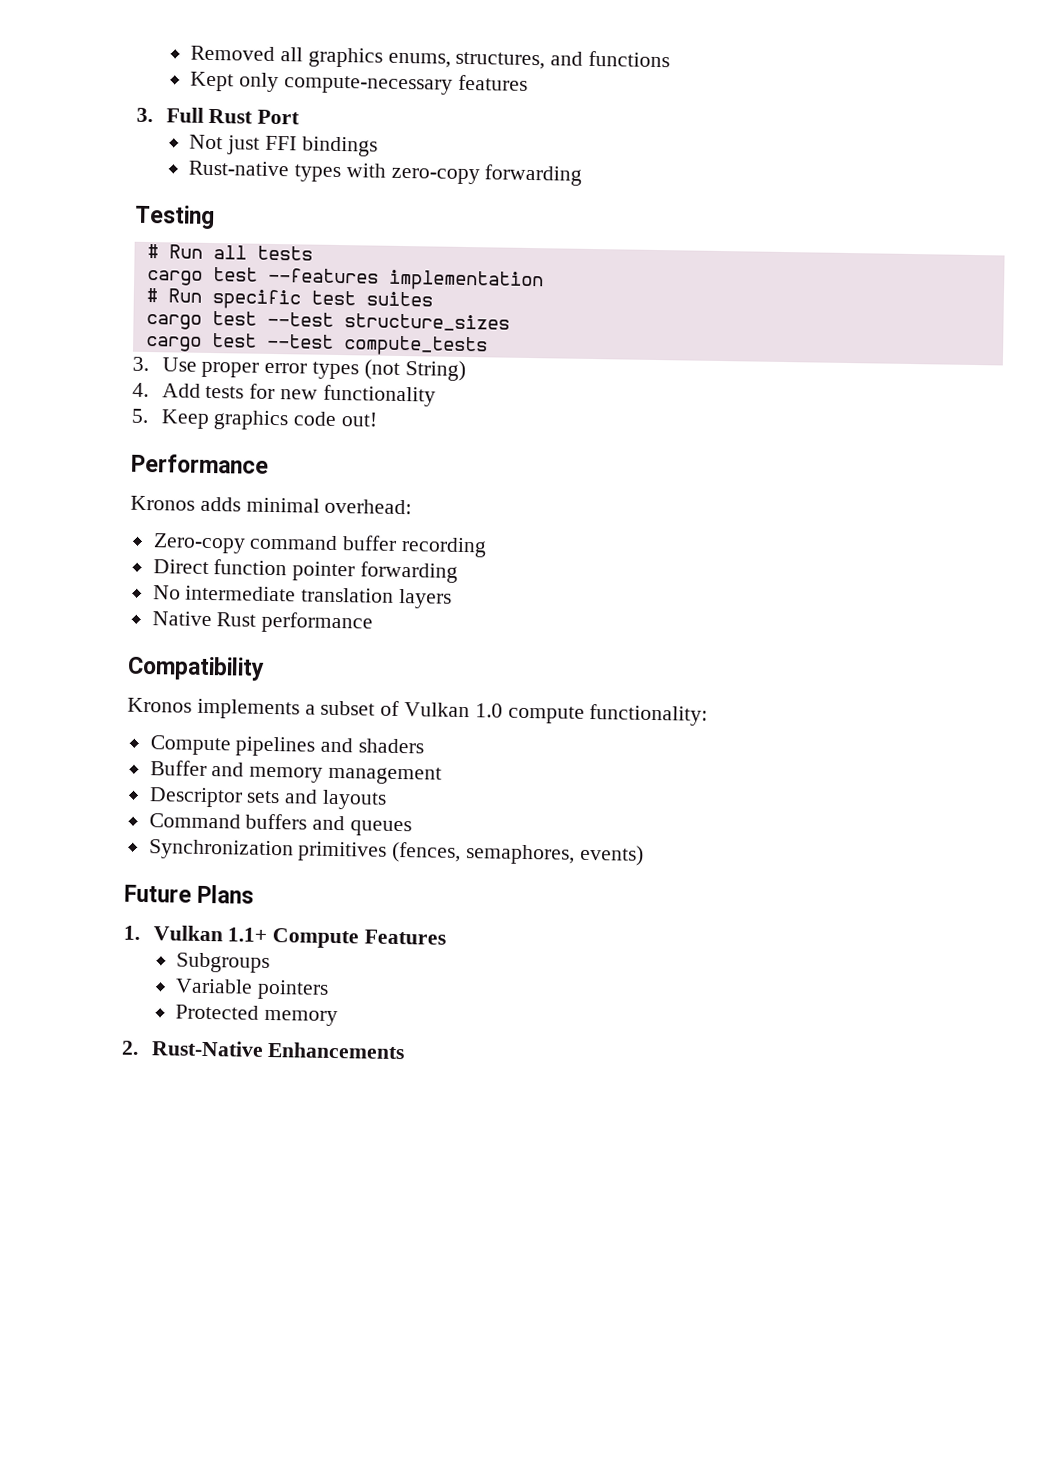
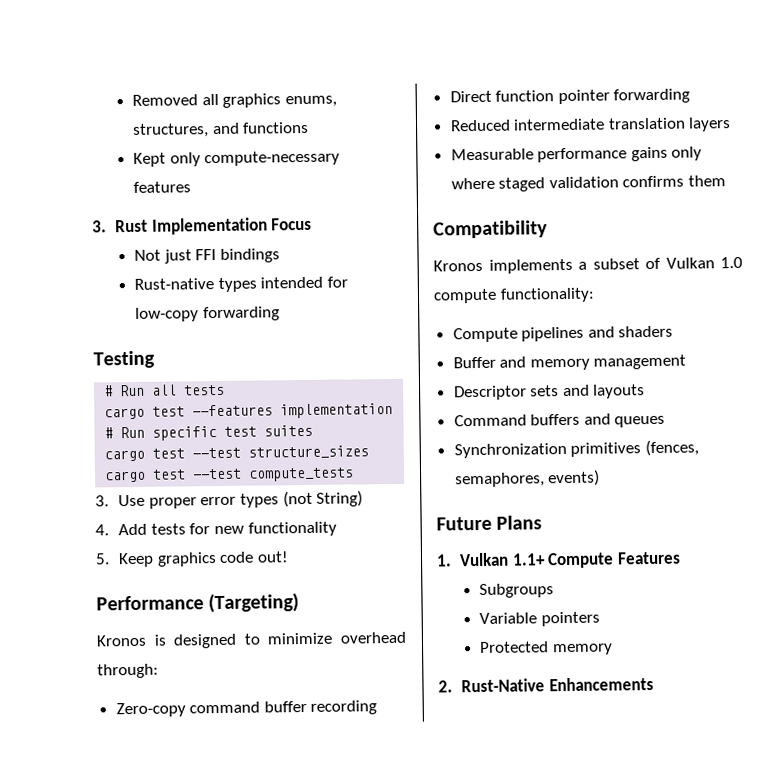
- 3. Full Rust Port
+ 3. Rust Implementation Focus
- Rust-native types with zero-copy forwarding
+ Rust-native types intended for low-copy forwarding
- Performance
- Kronos adds minimal overhead:
+ Performance (Targeting)
+ Kronos is designed to minimize overhead through:
- No intermediate translation layers
+ Reduced intermediate translation layers
- Native Rust performance
+ Measurable performance gains only where staged validation confirms them

